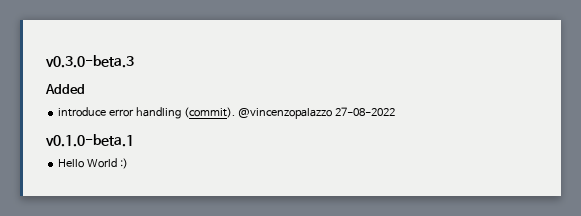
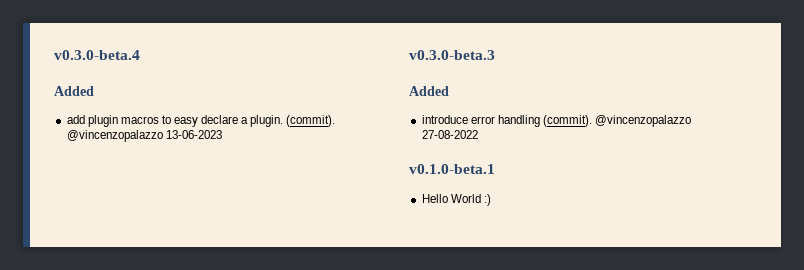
+ v0.3.0-beta.4
+ Added
+ add plugin macros to easy declare a plugin. (commit). @vincenzopalazzo 13-06-2023

